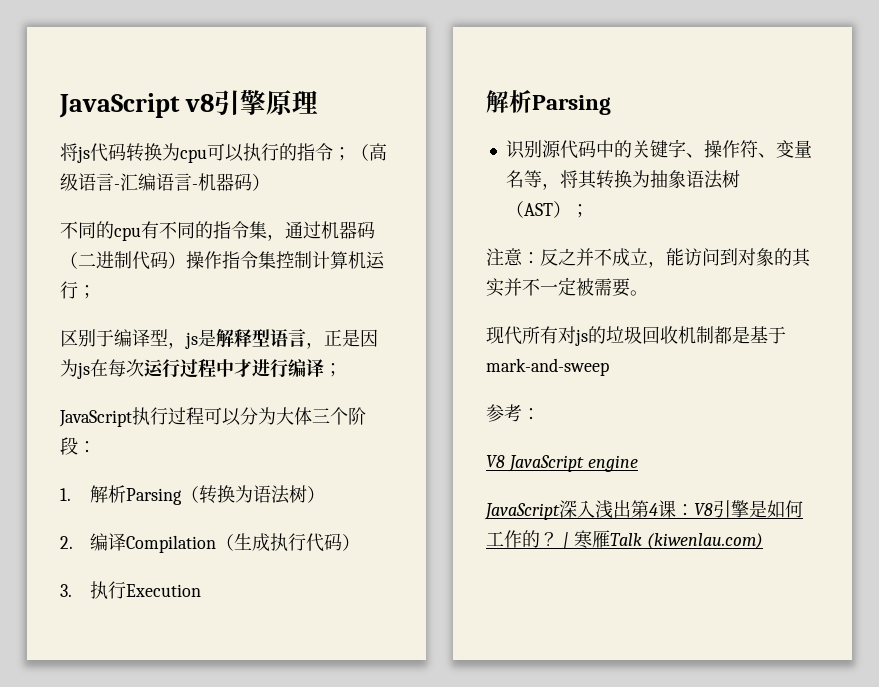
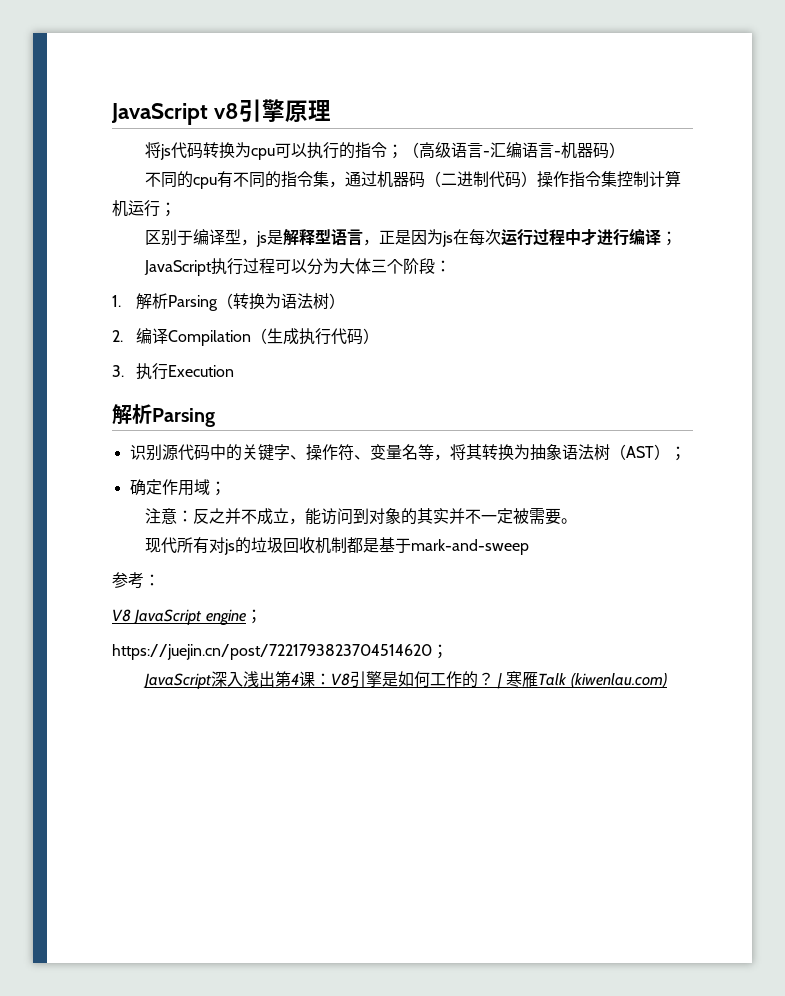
+ 确定作用域；
- V8 JavaScript engine
+ V8 JavaScript engine；
+ https://juejin.cn/post/7221793823704514620；

